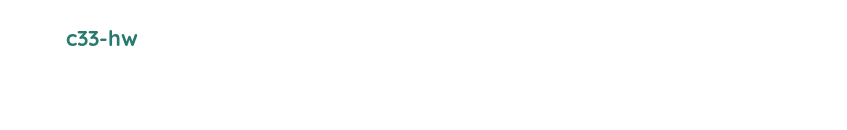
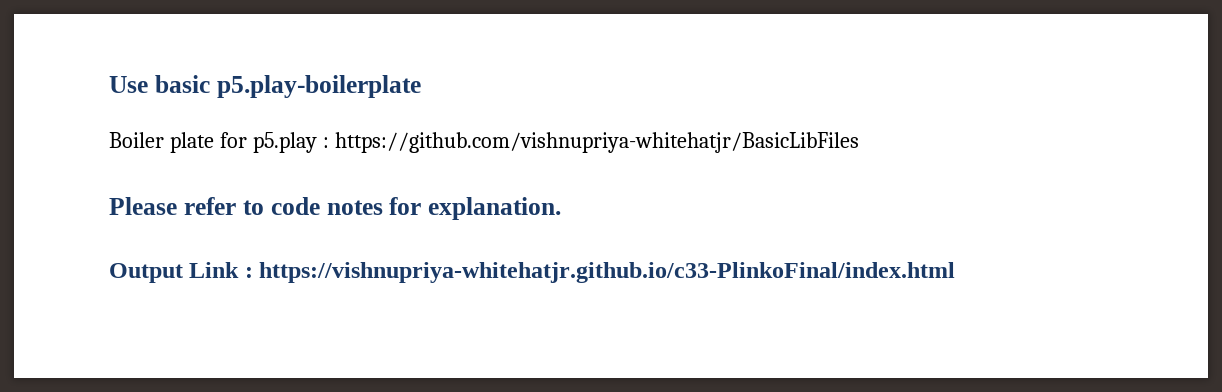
- c33-hw
+ Use basic p5.play-boilerplate
+ Boiler plate for p5.play : https://github.com/vishnupriya-whitehatjr/BasicLibFiles
+ Please refer to code notes for explanation.
+ Output Link : https://vishnupriya-whitehatjr.github.io/c33-PlinkoFinal/index.html

